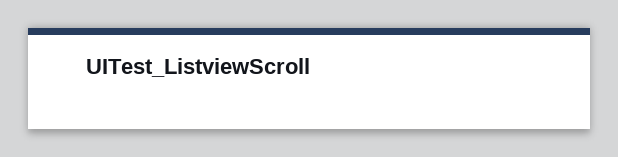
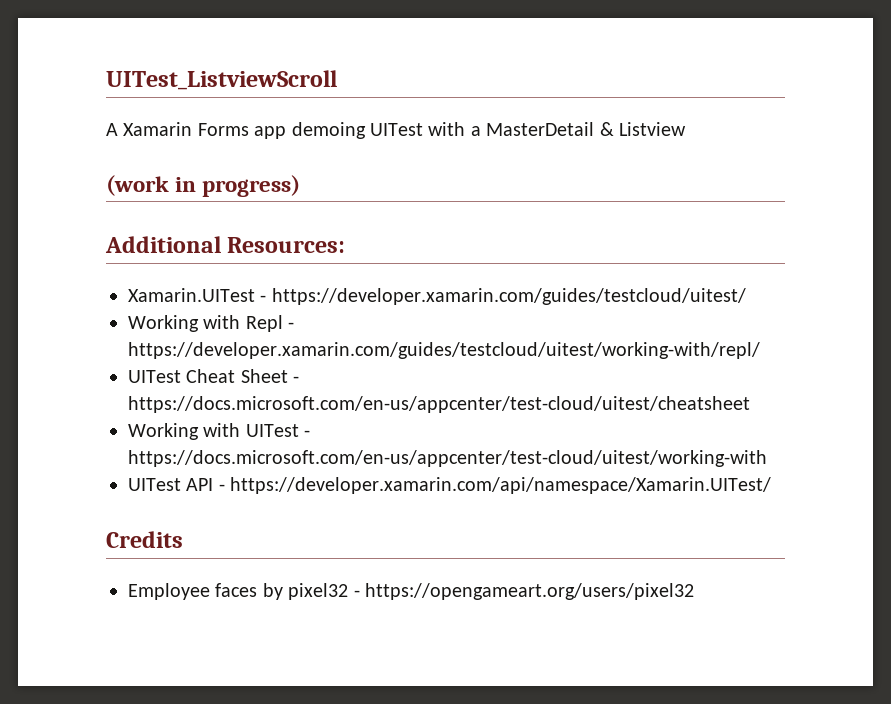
+ A Xamarin Forms app demoing UITest with a MasterDetail & Listview
+ (work in progress)
+ Additional Resources:
+ Xamarin.UITest - https://developer.xamarin.com/guides/testcloud/uitest/
+ Working with Repl - https://developer.xamarin.com/guides/testcloud/uitest/working-with/repl/
+ UITest Cheat Sheet - https://docs.microsoft.com/en-us/appcenter/test-cloud/uitest/cheatsheet
+ Working with UITest - https://docs.microsoft.com/en-us/appcenter/test-cloud/uitest/working-with
+ UITest API - https://developer.xamarin.com/api/namespace/Xamarin.UITest/
+ Credits
+ Employee faces by pixel32 - https://opengameart.org/users/pixel32

